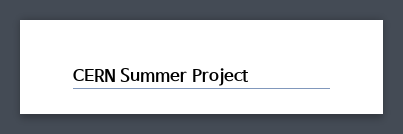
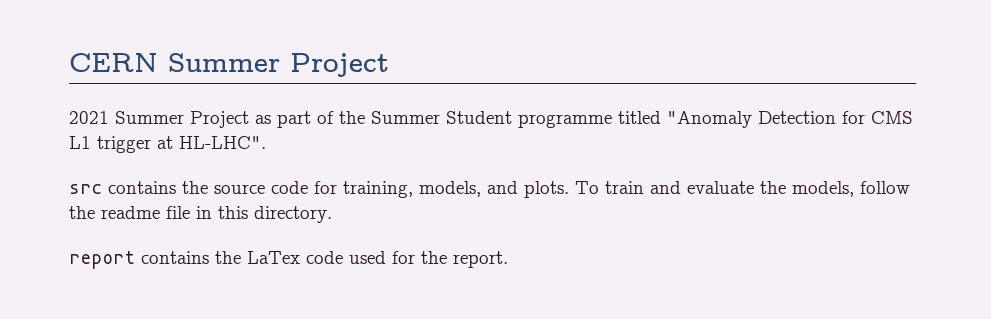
+ 2021 Summer Project as part of the Summer Student programme titled "Anomaly Detection for CMS L1 trigger at HL-LHC".
+ src contains the source code for training, models, and plots. To train and evaluate the models, follow the readme file in this directory.
+ report contains the LaTex code used for the report.

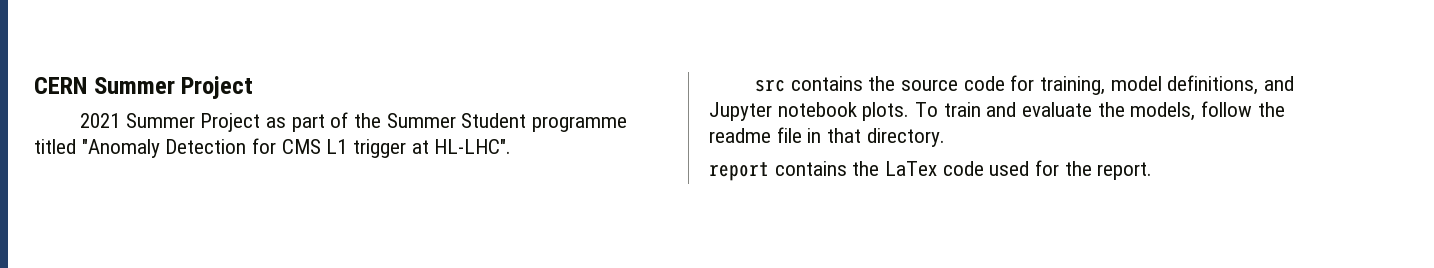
- src contains the source code for training, models, and plots.
+ src contains the source code for training, model definitions, and Jupyter notebook plots.
- To train and evaluate the models, follow the readme file in this directory.
+ To train and evaluate the models, follow the readme file in that directory.

